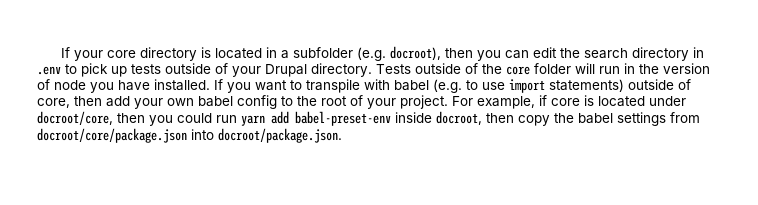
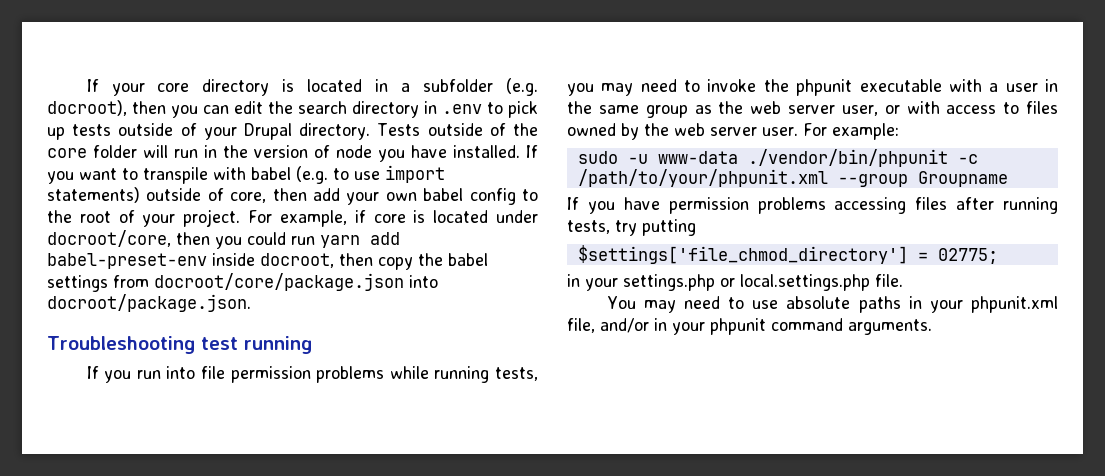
+ Troubleshooting test running
+ If you run into file permission problems while running tests, you may need to invoke the phpunit executable with a user in the same group as the web server user, or with access to files owned by the web server user. For example:
+ sudo -u www-data ./vendor/bin/phpunit -c /path/to/your/phpunit.xml --group Groupname
+ If you have permission problems accessing files after running tests, try putting
+ $settings['file_chmod_directory'] = 02775;
+ in your settings.php or local.settings.php file.
+ You may need to use absolute paths in your phpunit.xml file, and/or in your phpunit command arguments.

